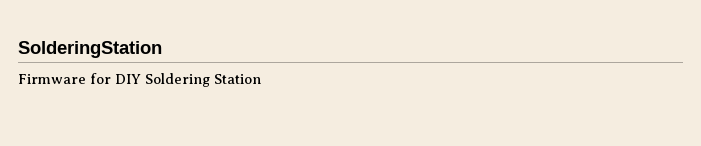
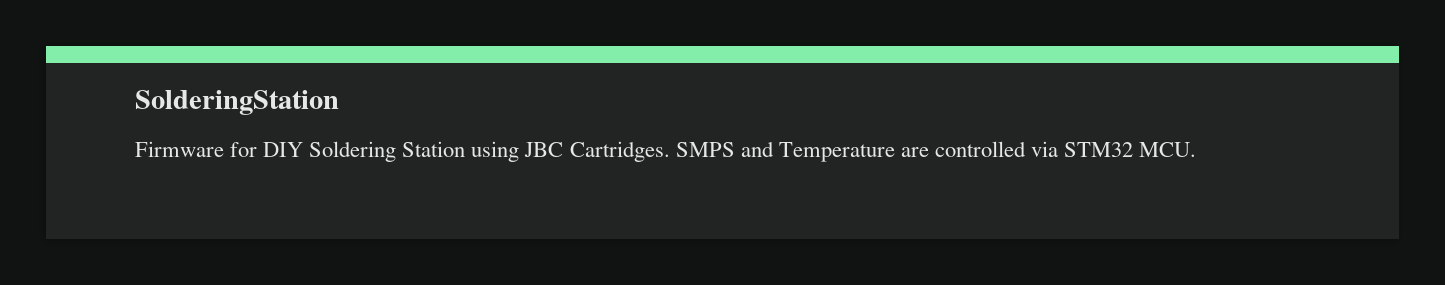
- Firmware for DIY Soldering Station
+ Firmware for DIY Soldering Station using JBC Cartridges. SMPS and Temperature are controlled via STM32 MCU.

